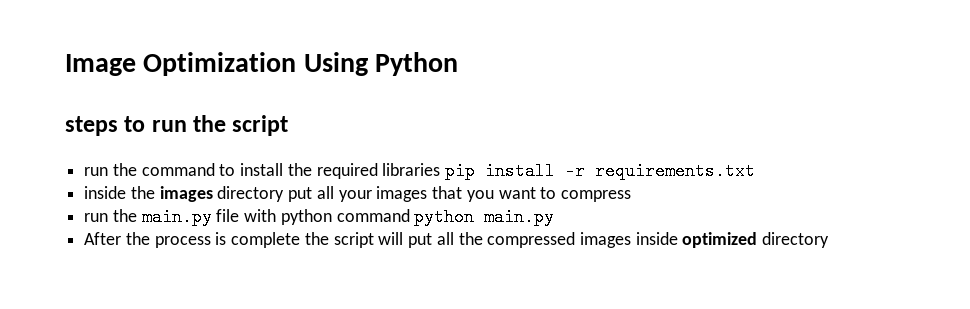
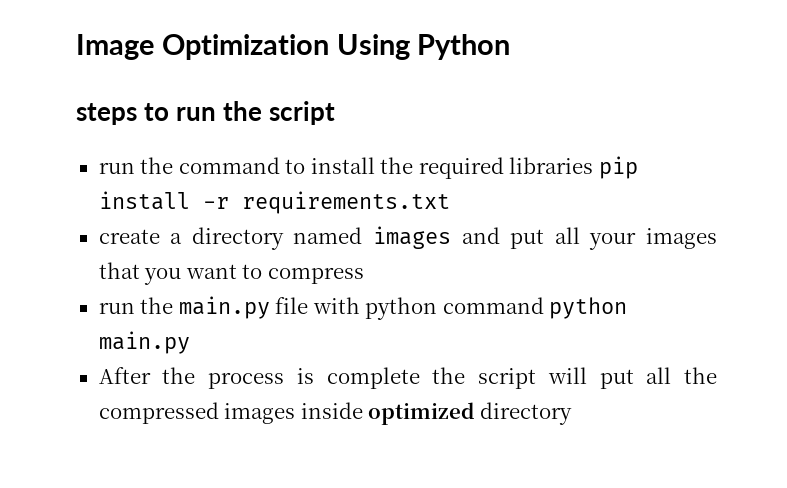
- inside the images directory put all your images that you want to compress
+ create a directory named images and put all your images that you want to compress

